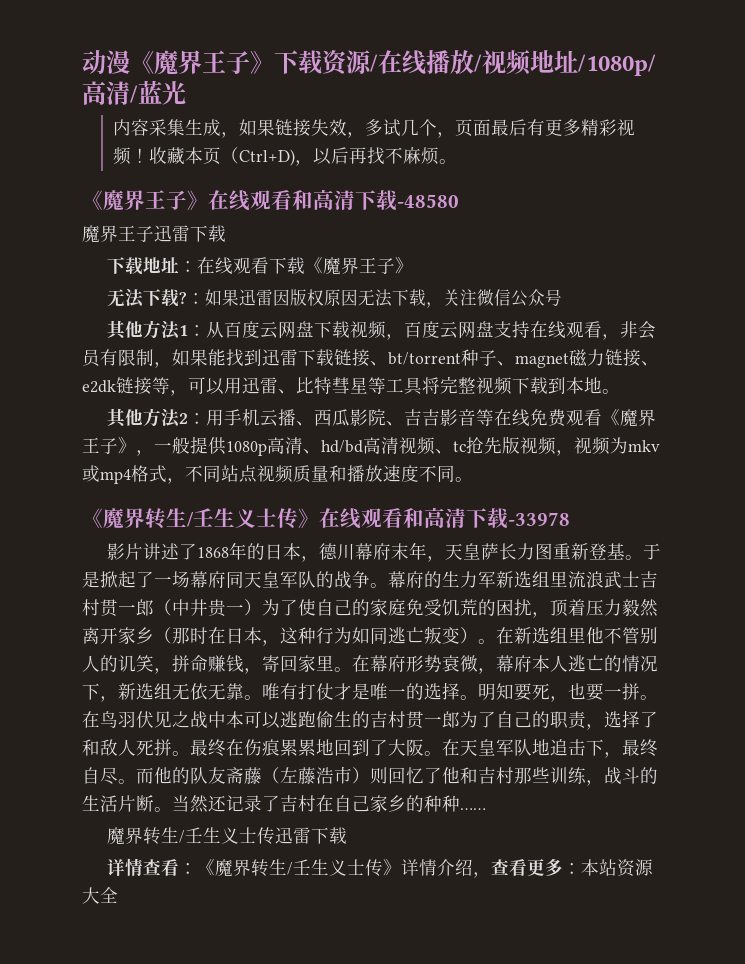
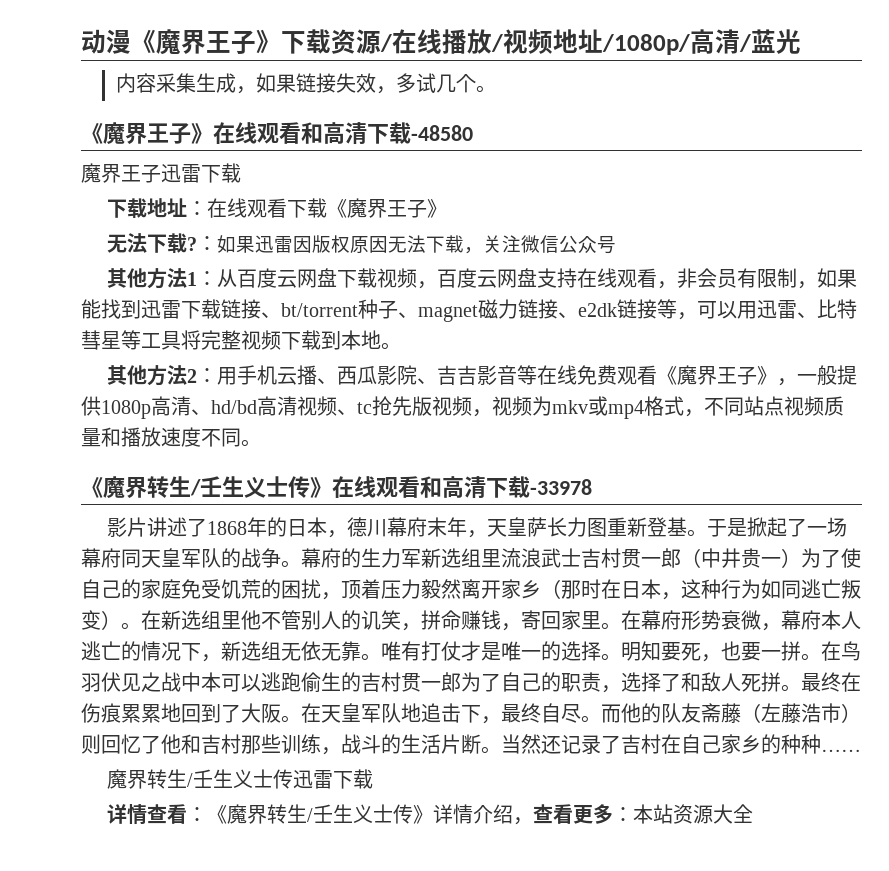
- 内容采集生成，如果链接失效，多试几个，页面最后有更多精彩视频！收藏本页（Ctrl+D)，以后再找不麻烦。
+ 内容采集生成，如果链接失效，多试几个。

